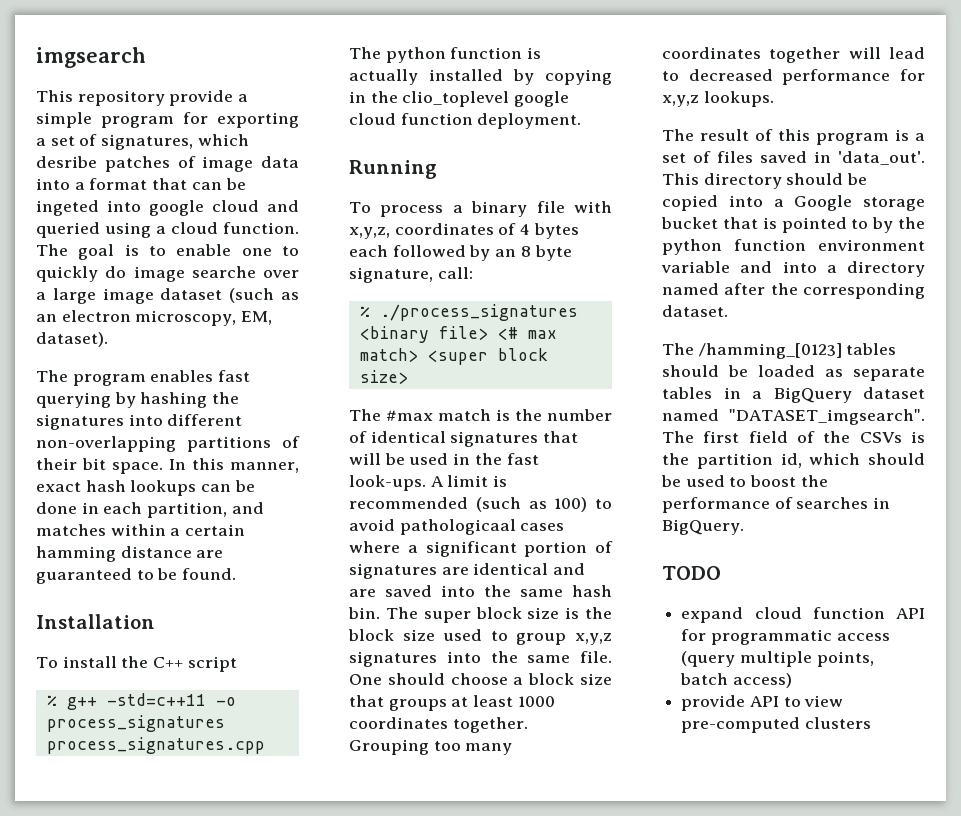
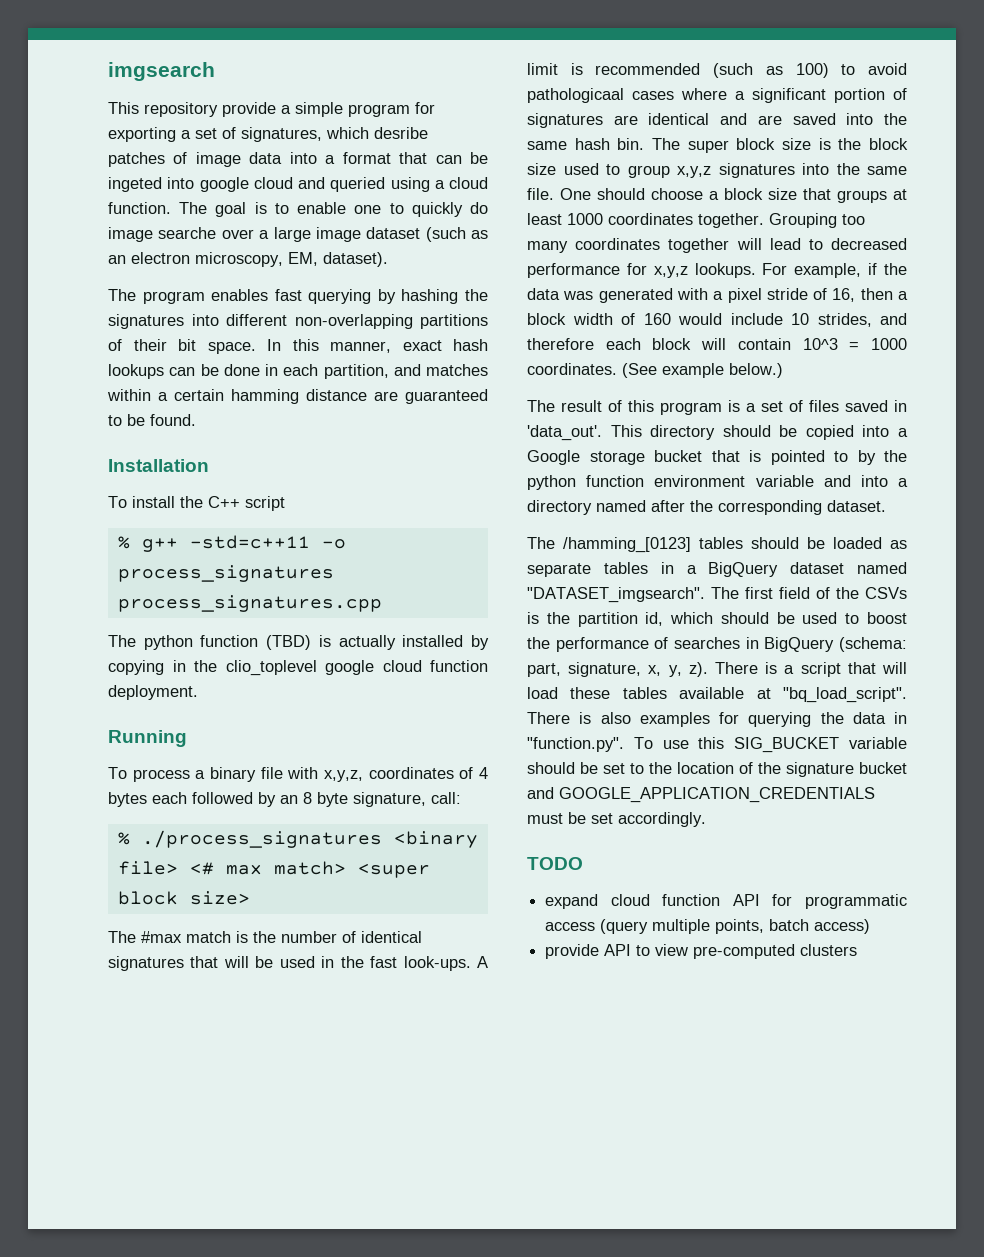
- The python function is actually installed by copying in the clio_toplevel google cloud function deployment.
+ The python function (TBD) is actually installed by copying in the clio_toplevel google cloud function deployment.
+ For example, if the data was generated with a pixel stride of 16, then a block width of 160 would include 10 strides, and therefore each block will contain 10^3 = 1000 coordinates. (See example below.)
- The first field of the CSVs is the partition id, which should be used to boost the performance of searches in BigQuery.
+ The first field of the CSVs is the partition id, which should be used to boost the performance of searches in BigQuery (schema: part, signature, x, y, z). There is a script that will load these tables available at "bq_load_script". There is also examples for querying the data in "function.py". To use this SIG_BUCKET variable should be set to the location of the signature bucket and GOOGLE_APPLICATION_CREDENTIALS must be set accordingly.

